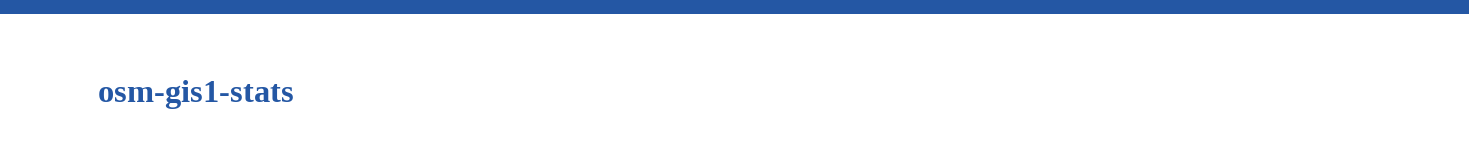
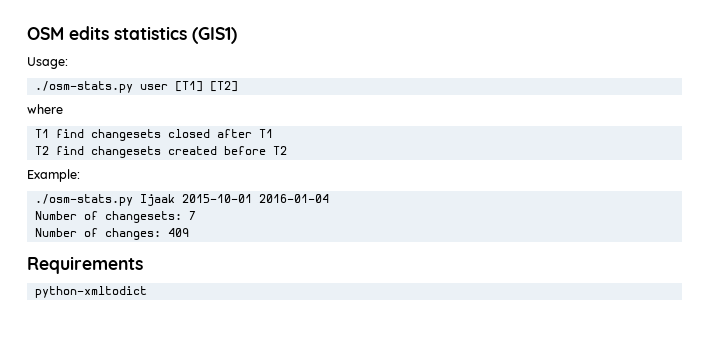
- osm-gis1-stats
+ OSM edits statistics (GIS1)
+ Usage:
+ ./osm-stats.py user [T1] [T2]
+ where
+ T1 find changesets closed after T1
+ T2 find changesets created before T2
+ Example:
+ ./osm-stats.py Ijaak 2015-10-01 2016-01-04
+ Number of changesets: 7
+ Number of changes: 409
+ Requirements
+ python-xmltodict

